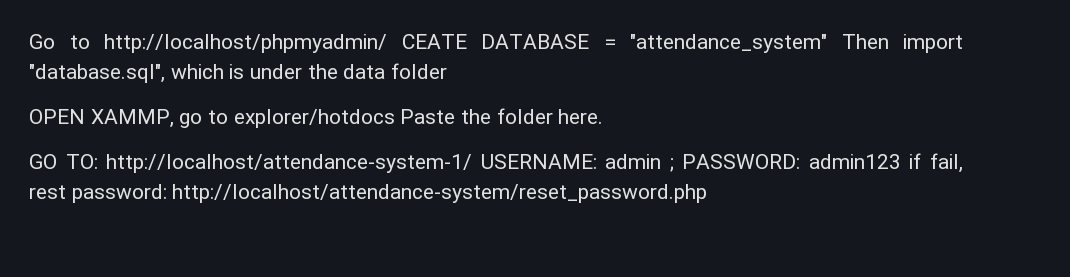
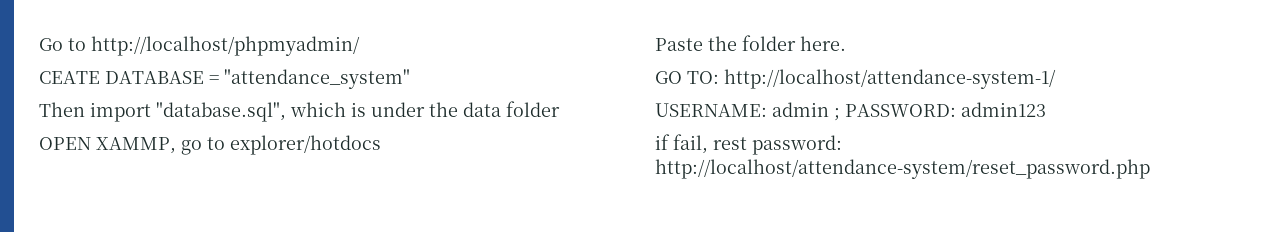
- Go to http://localhost/phpmyadmin/ CEATE DATABASE = "attendance_system" Then import "database.sql", which is under the data folder
+ Go to http://localhost/phpmyadmin/
+ CEATE DATABASE = "attendance_system"
+ Then import "database.sql", which is under the data folder
- OPEN XAMMP, go to explorer/hotdocs Paste the folder here.
+ OPEN XAMMP, go to explorer/hotdocs
+ Paste the folder here.
- GO TO: http://localhost/attendance-system-1/ USERNAME: admin ; PASSWORD: admin123 if fail, rest password: http://localhost/attendance-system/reset_password.php
+ GO TO: http://localhost/attendance-system-1/
+ USERNAME: admin ; PASSWORD: admin123
+ if fail, rest password: http://localhost/attendance-system/reset_password.php

